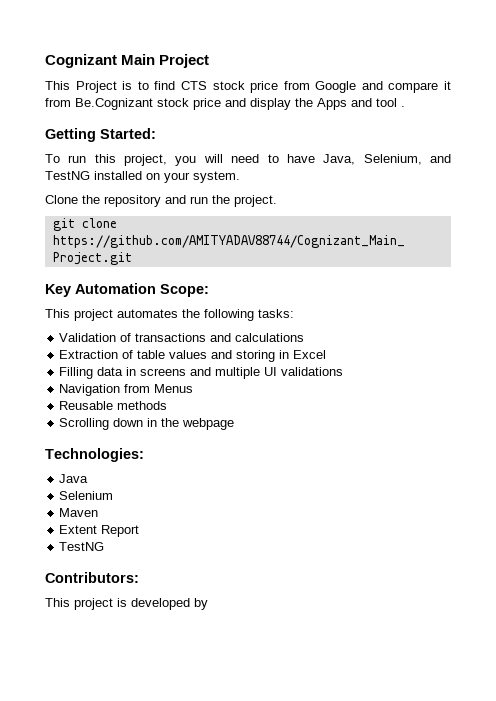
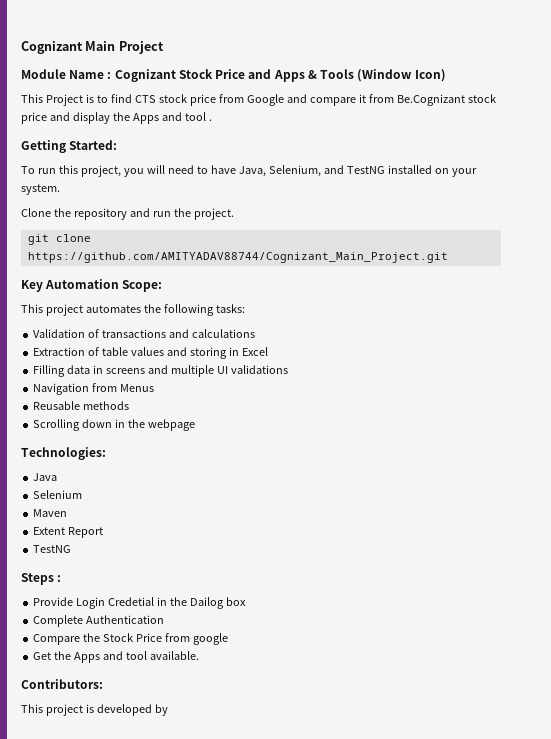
+ Module Name : Cognizant Stock Price and Apps & Tools (Window Icon)
+ Steps :
+ Provide Login Credetial in the Dailog box
+ Complete Authentication
+ Compare the Stock Price from google
+ Get the Apps and tool available.

